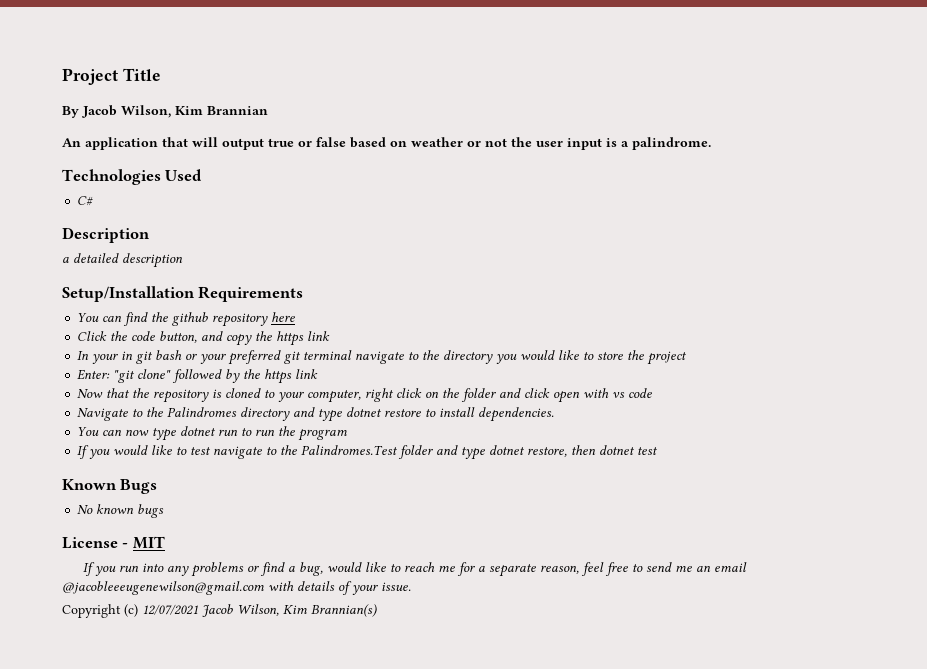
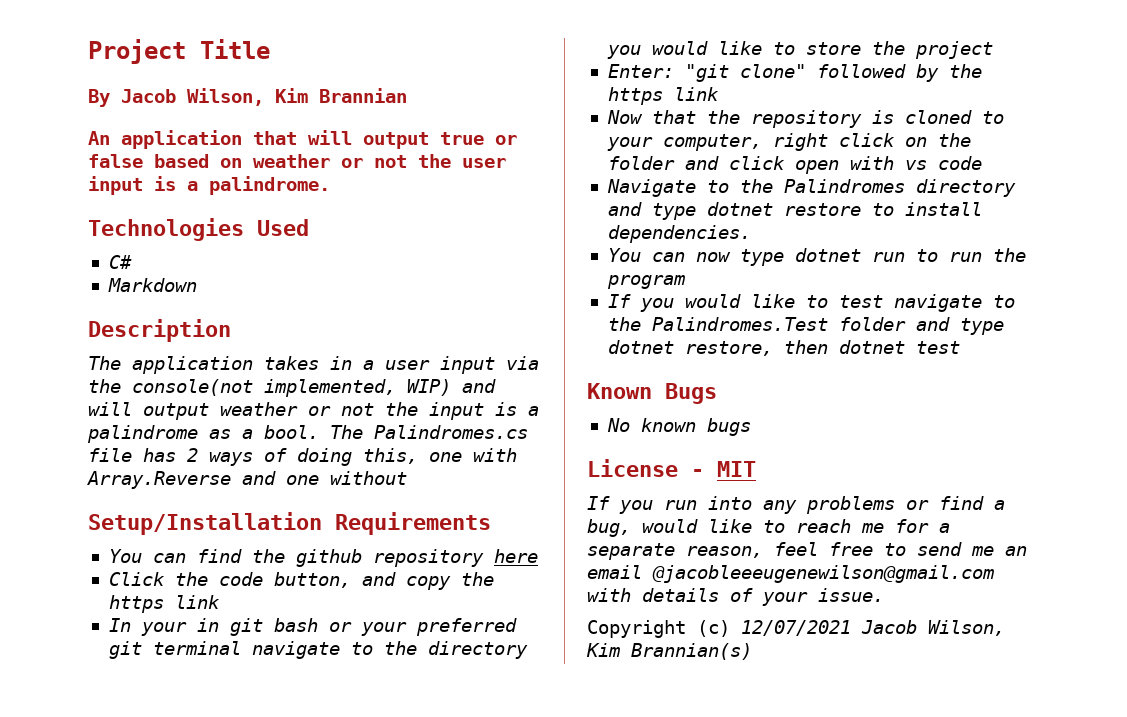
+ Markdown
- a detailed description
+ The application takes in a user input via the console(not implemented, WIP) and will output weather or not the input is a palindrome as a bool. The Palindromes.cs file has 2 ways of doing this, one with Array.Reverse and one without

